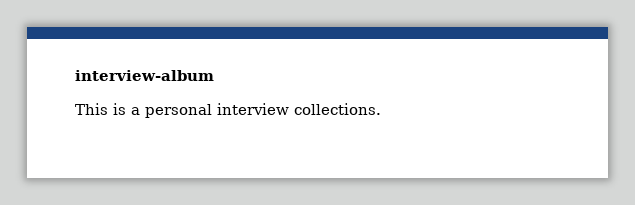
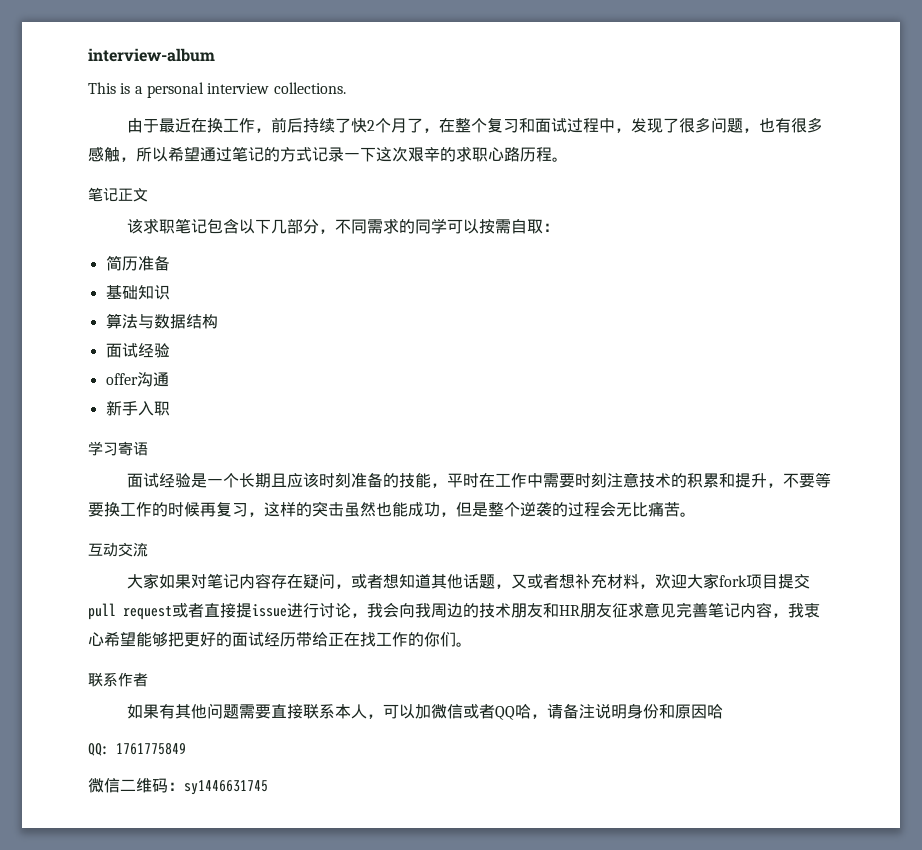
+ 由于最近在换工作，前后持续了快2个月了，在整个复习和面试过程中，发现了很多问题，也有很多感触，所以希望通过笔记的方式记录一下这次艰辛的求职心路历程。
+ 笔记正文
+ 该求职笔记包含以下几部分，不同需求的同学可以按需自取：
+ 简历准备
+ 基础知识
+ 算法与数据结构
+ 面试经验
+ offer沟通
+ 新手入职
+ 学习寄语
+ 面试经验是一个长期且应该时刻准备的技能，平时在工作中需要时刻注意技术的积累和提升，不要等要换工作的时候再复习，这样的突击虽然也能成功，但是整个逆袭的过程会无比痛苦。
+ 互动交流
+ 大家如果对笔记内容存在疑问，或者想知道其他话题，又或者想补充材料，欢迎大家fork项目提交pull request或者直接提issue进行讨论，我会向我周边的技术朋友和HR朋友征求意见完善笔记内容，我衷心希望能够把更好的面试经历带给正在找工作的你们。
+ 联系作者
+ 如果有其他问题需要直接联系本人，可以加微信或者QQ哈，请备注说明身份和原因哈
+ QQ: 1761775849
+ 微信二维码：sy1446631745

